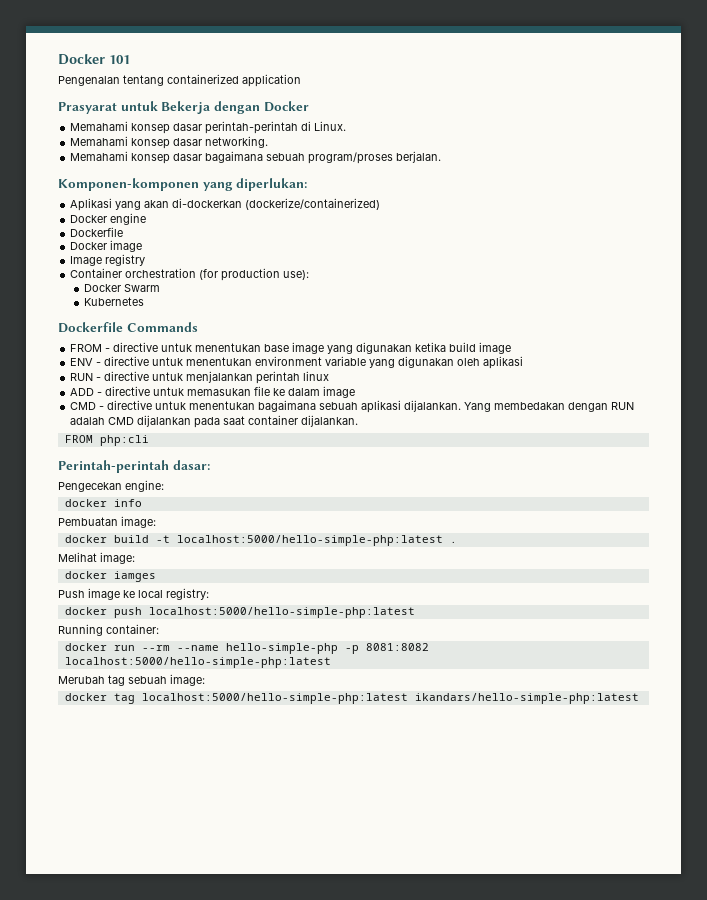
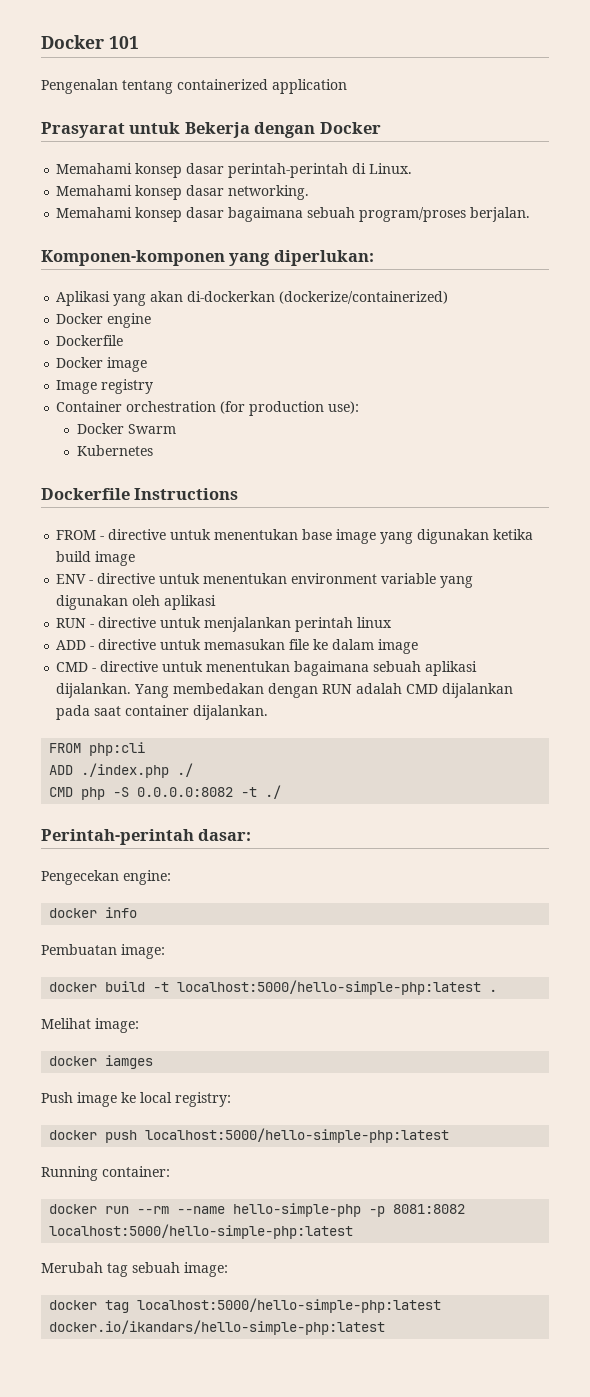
- Dockerfile Commands
+ Dockerfile Instructions
+ ADD ./index.php ./
+ CMD php -S 0.0.0.0:8082 -t ./
- docker tag localhost:5000/hello-simple-php:latest ikandars/hello-simple-php:latest
+ docker tag localhost:5000/hello-simple-php:latest docker.io/ikandars/hello-simple-php:latest

